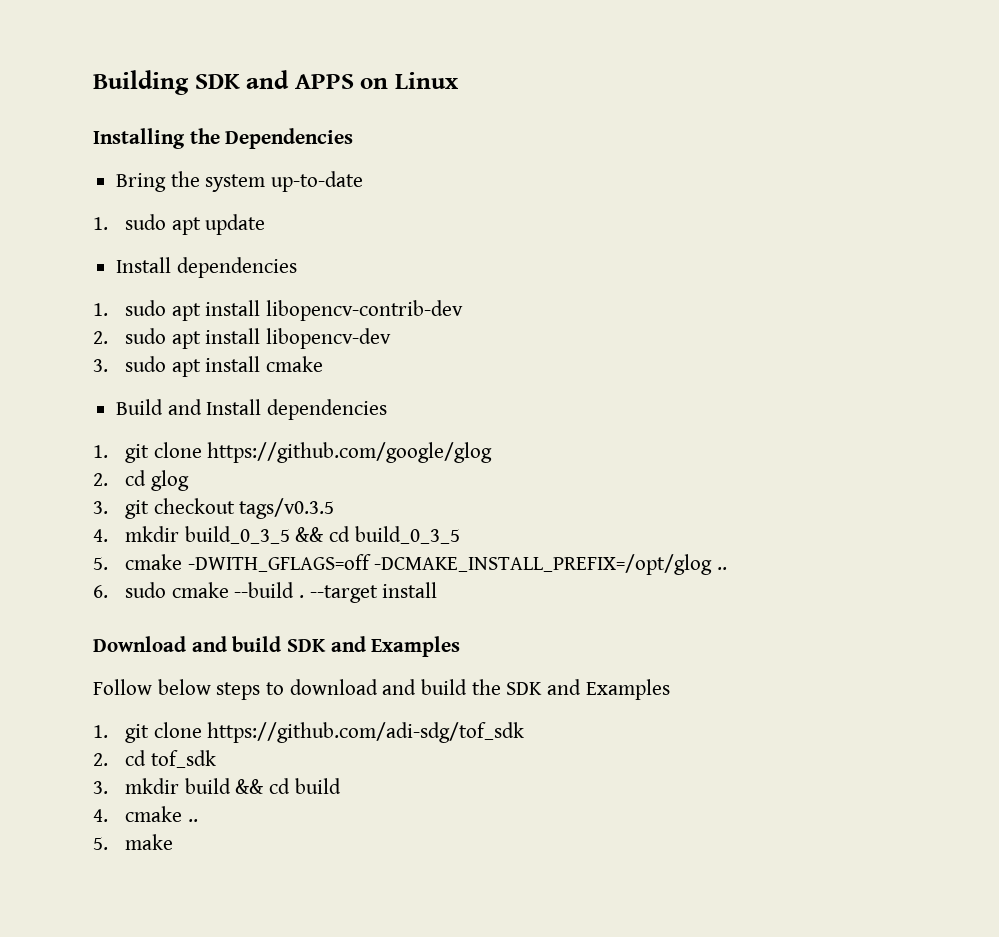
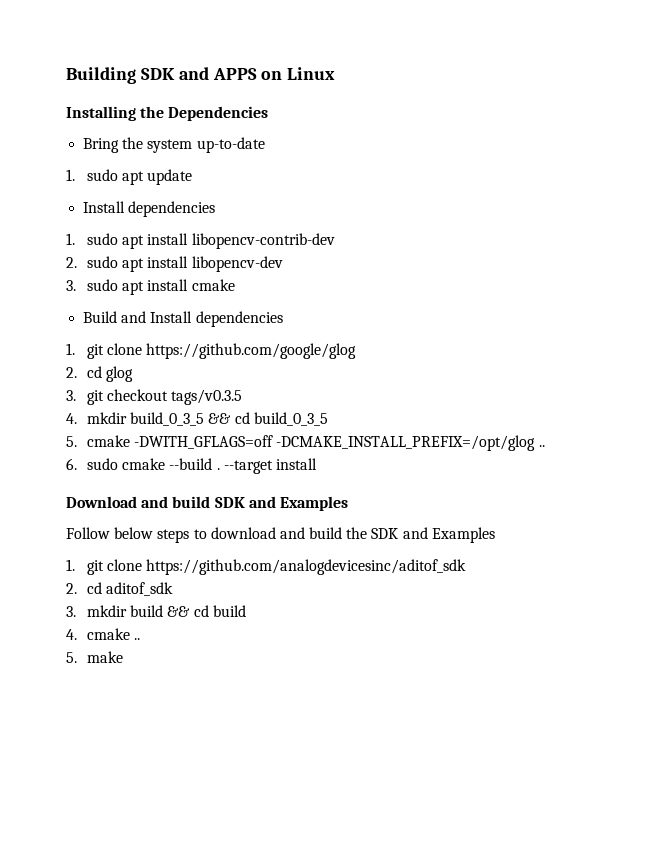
- 1. git clone https://github.com/adi-sdg/tof_sdk
- 2. cd tof_sdk
+ 1. git clone https://github.com/analogdevicesinc/aditof_sdk
+ 2. cd aditof_sdk

